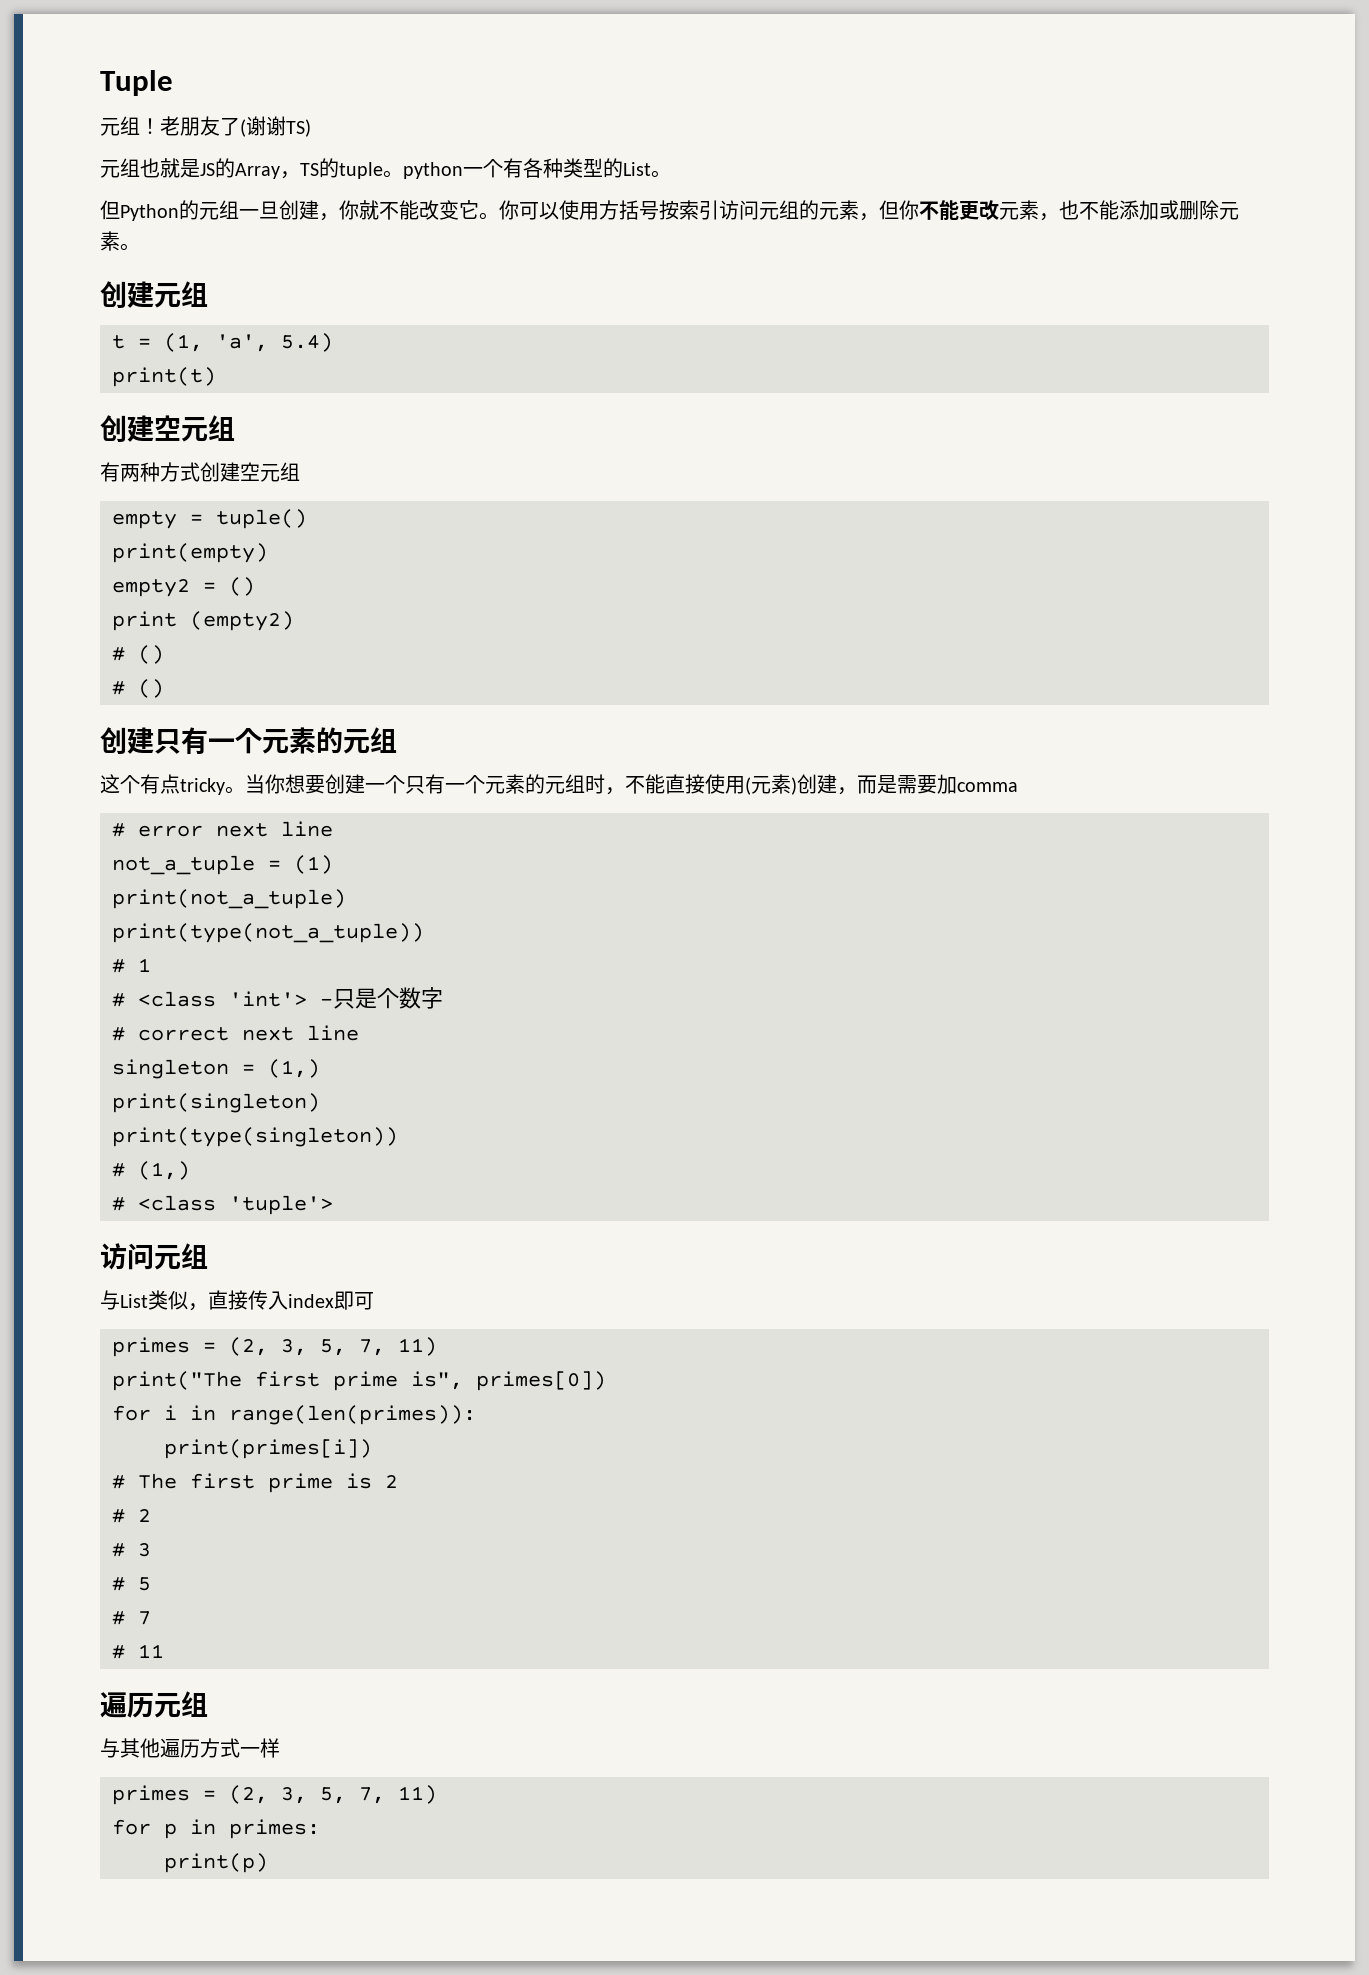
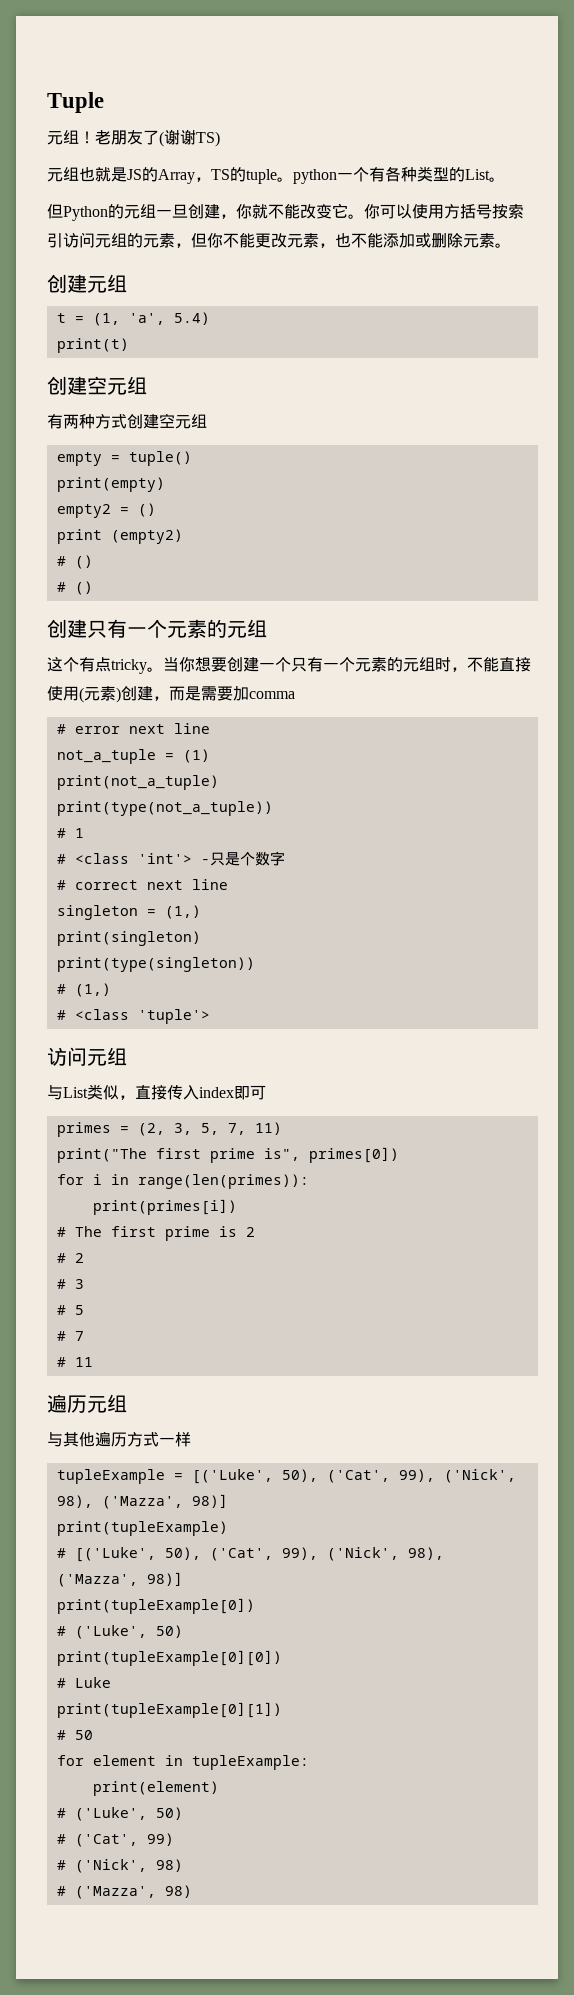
  与其他遍历方式一样
- primes = (2, 3, 5, 7, 11)
- for p in primes:
- print(p)
+ tupleExample = [('Luke', 50), ('Cat', 99), ('Nick', 98), ('Mazza', 98)]
+ print(tupleExample)
+ # [('Luke', 50), ('Cat', 99), ('Nick', 98), ('Mazza', 98)]
+ print(tupleExample[0])
+ # ('Luke', 50)
+ print(tupleExample[0][0])
+ # Luke
+ print(tupleExample[0][1])
+ # 50
+ for element in tupleExample:
+ print(element)
+ # ('Luke', 50)
+ # ('Cat', 99)
+ # ('Nick', 98)
+ # ('Mazza', 98)

